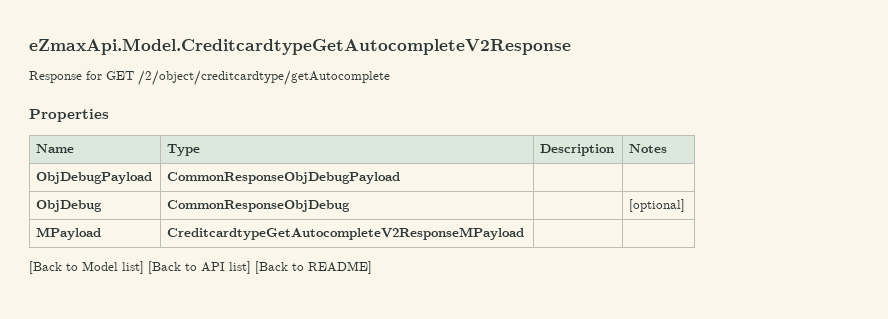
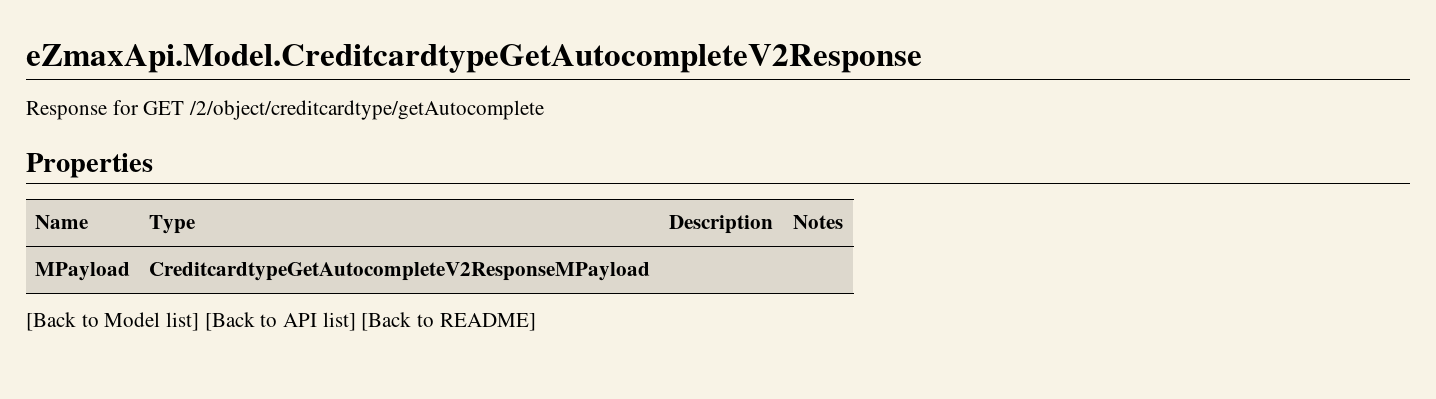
- ObjDebugPayload | CommonResponseObjDebugPayload | |
- ObjDebug | CommonResponseObjDebug | | [optional]

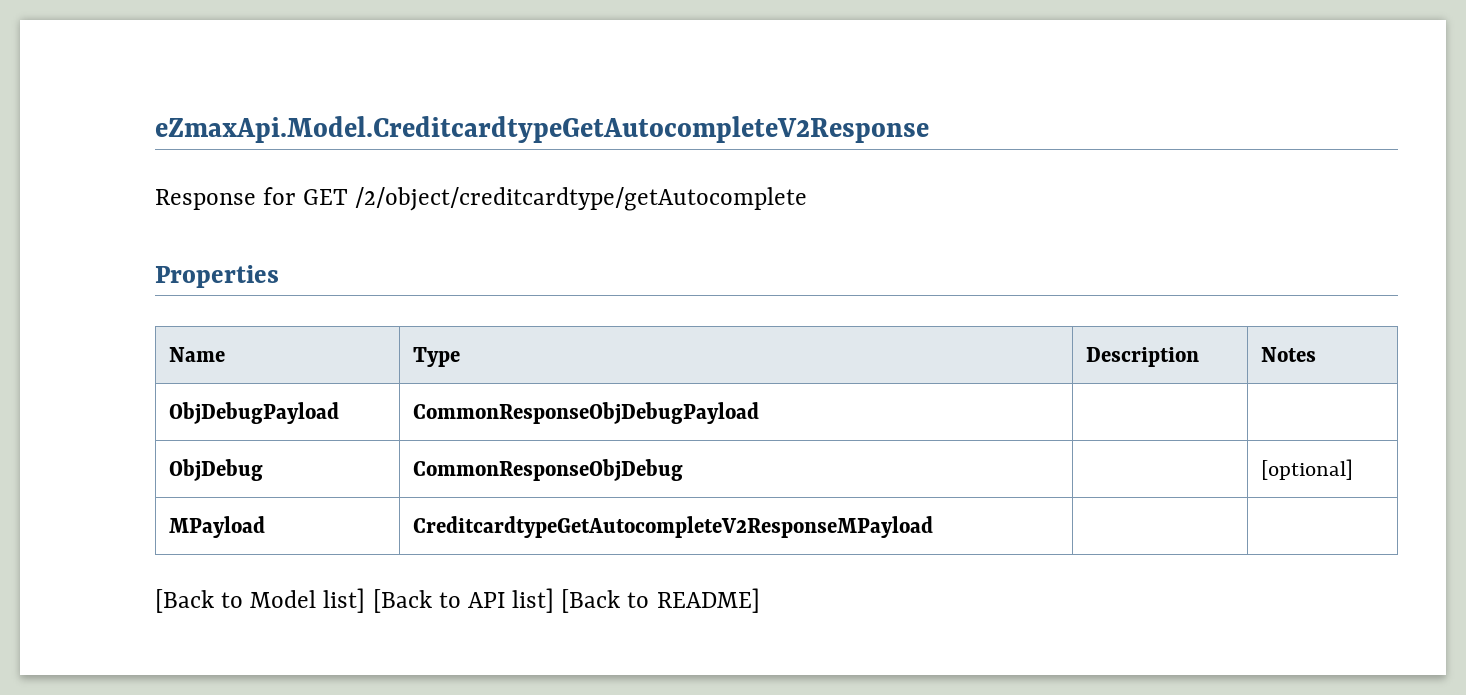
+ ObjDebugPayload | CommonResponseObjDebugPayload | |
+ ObjDebug | CommonResponseObjDebug | | [optional]

